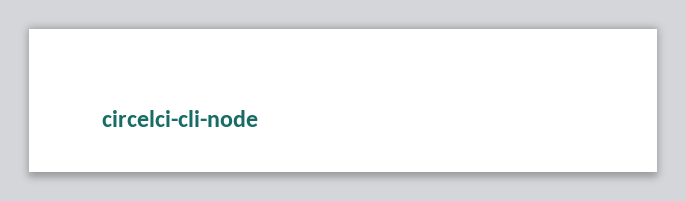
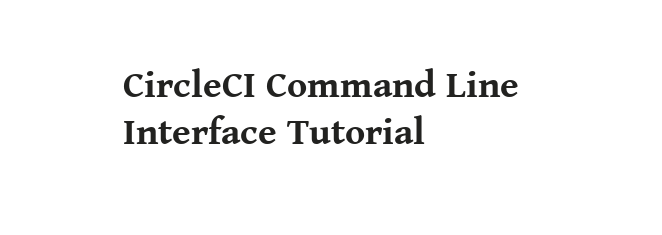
- circelci-cli-node
+ CircleCI Command Line Interface Tutorial

